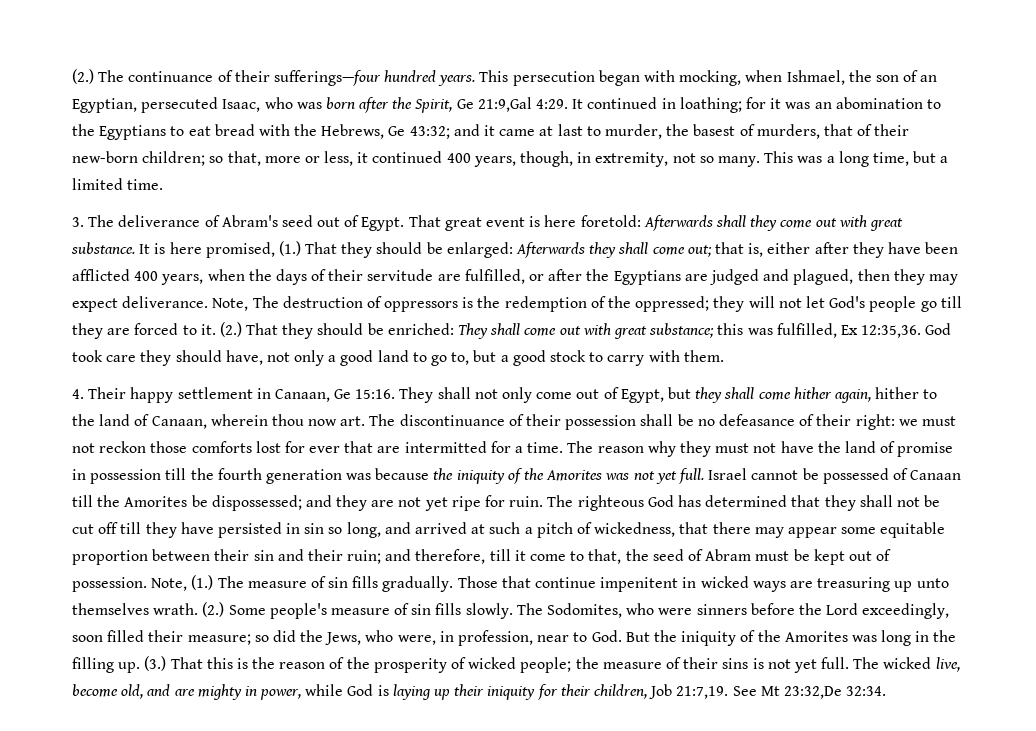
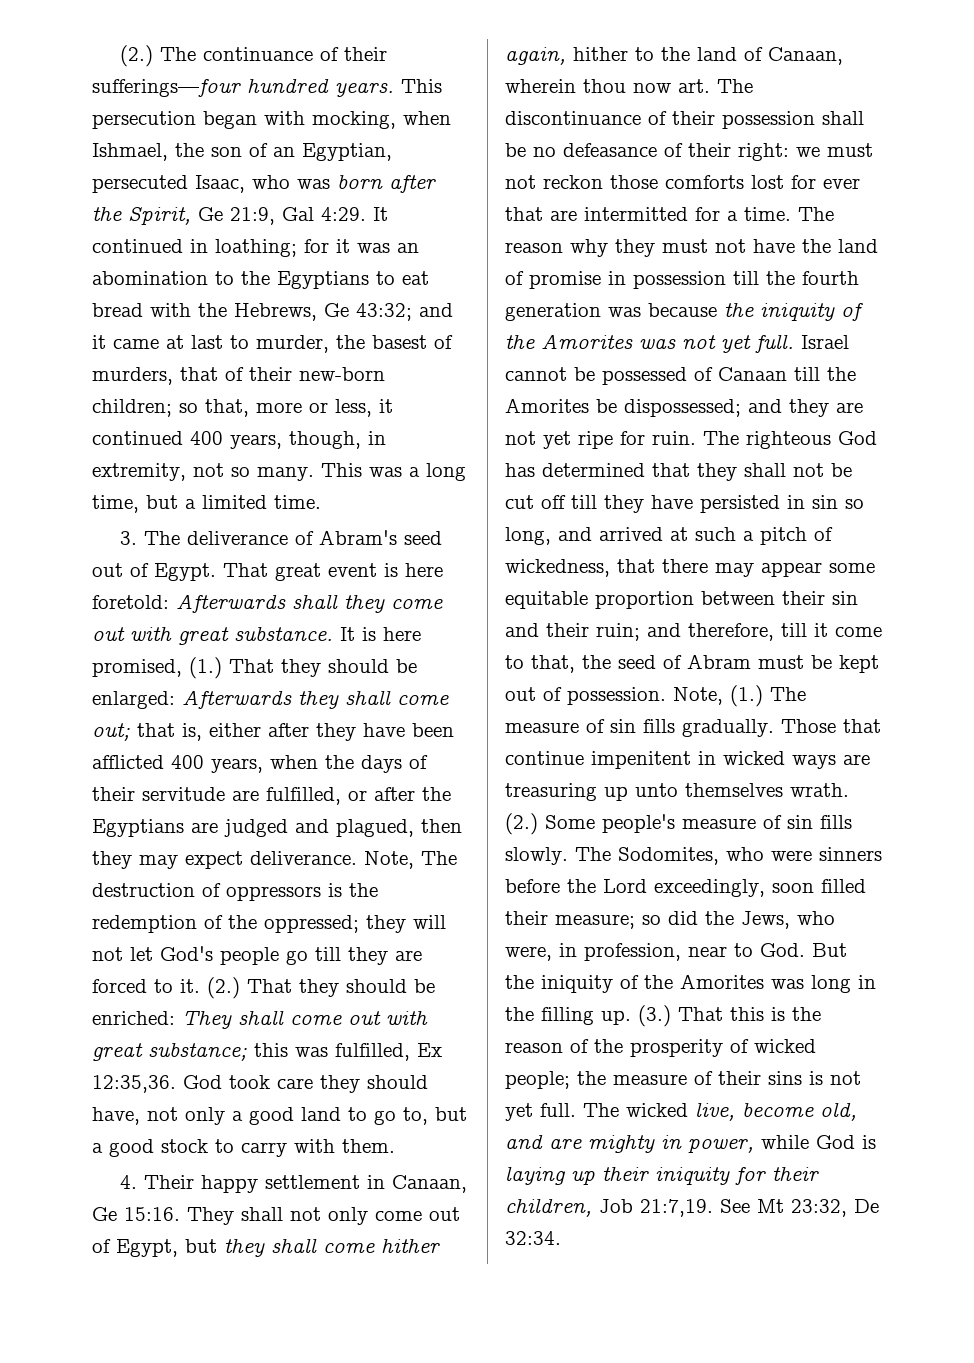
- This persecution began with mocking, when Ishmael, the son of an Egyptian, persecuted Isaac, who was born after the Spirit, Ge 21:9,Gal 4:29.
+ This persecution began with mocking, when Ishmael, the son of an Egyptian, persecuted Isaac, who was born after the Spirit, Ge 21:9, Gal 4:29.
- See Mt 23:32,De 32:34.
+ See Mt 23:32, De 32:34.

